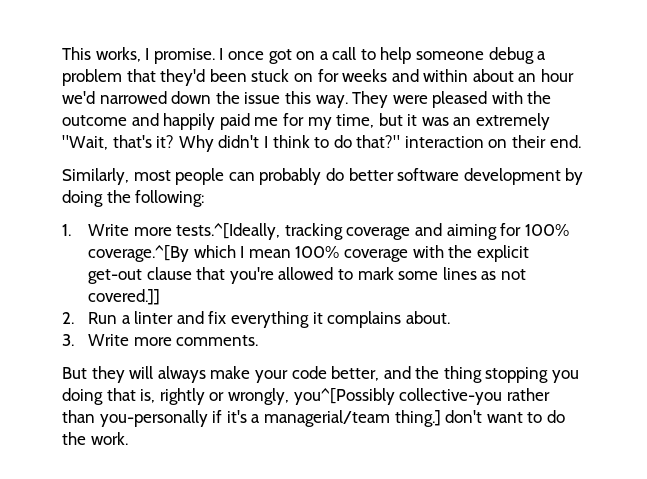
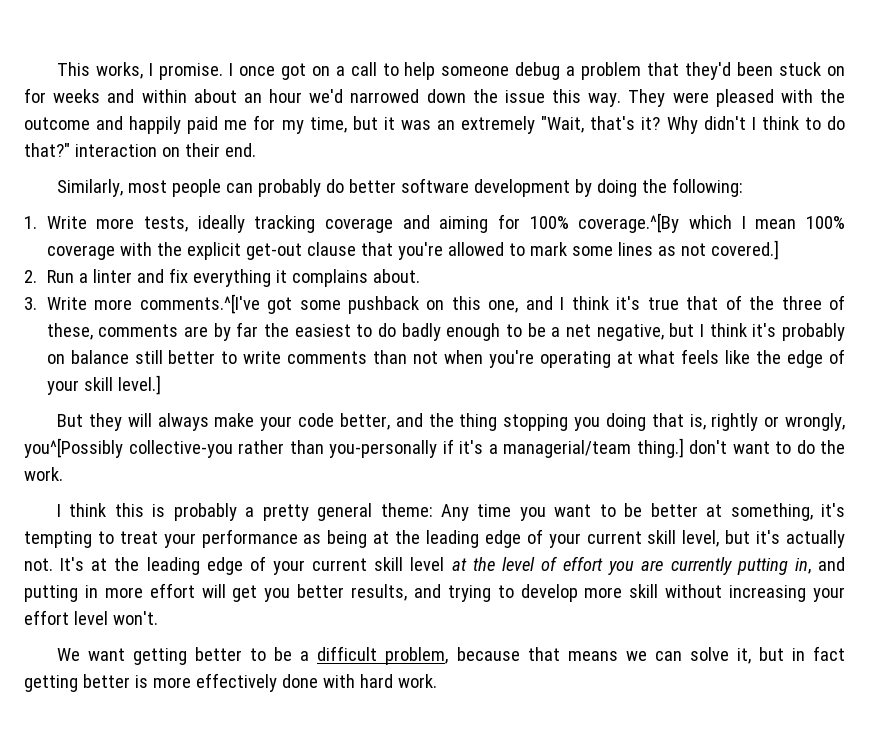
- 1. Write more tests.^[Ideally, tracking coverage and aiming for 100% coverage.^[By which I mean 100% coverage with the explicit get-out clause that you're allowed to mark some lines as not covered.]]
+ 1. Write more tests, ideally tracking coverage and aiming for 100% coverage.^[By which I mean 100% coverage with the explicit get-out clause that you're allowed to mark some lines as not covered.]
- 3. Write more comments.
+ 3. Write more comments.^[I've got some pushback on this one, and I think it's true that of the three of these, comments are by far the easiest to do badly enough to be a net negative, but I think it's probably on balance still better to write comments than not when you're operating at what feels like the edge of your skill level.]
+ I think this is probably a pretty general theme: Any time you want to be better at something, it's tempting to treat your performance as being at the leading edge of your current skill level, but it's actually not. It's at the leading edge of your current skill level at the level of effort you are currently putting in, and putting in more effort will get you better results, and trying to develop more skill without increasing your effort level won't.
+ We want getting better to be a difficult problem, because that means we can solve it, but in fact getting better is more effectively done with hard work.

